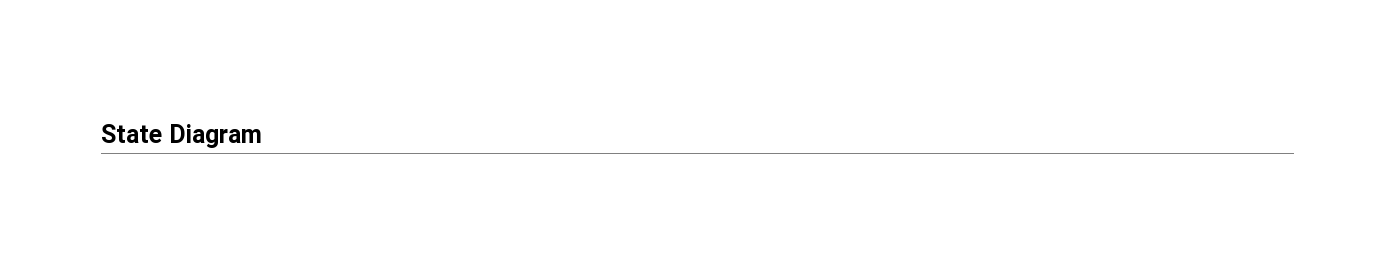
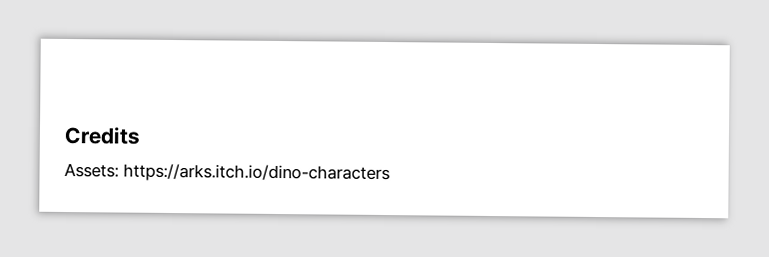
- State Diagram
+ Credits
+ Assets: https://arks.itch.io/dino-characters

